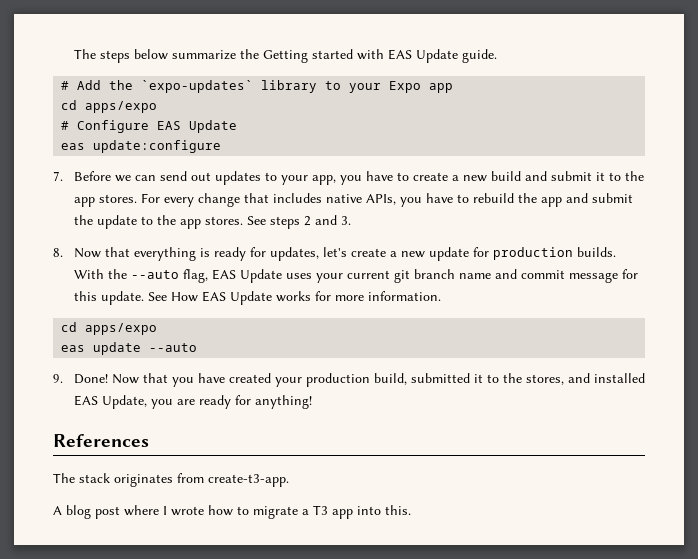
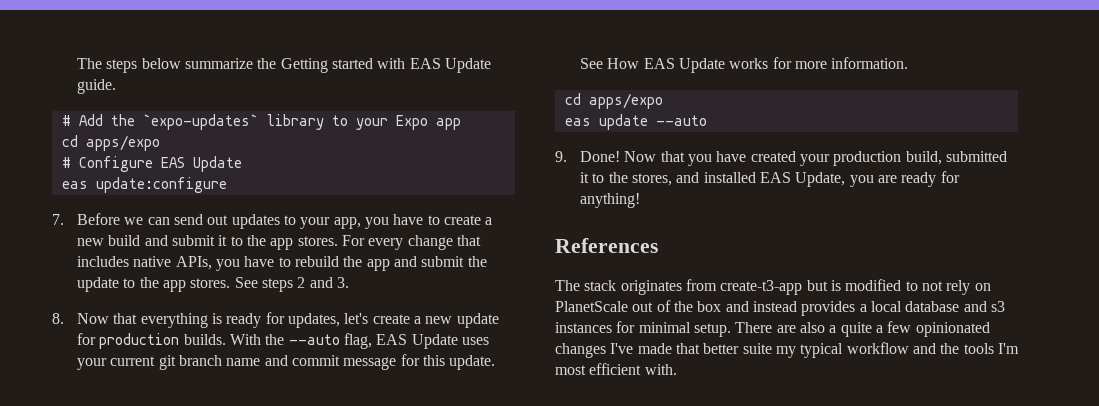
- The stack originates from create-t3-app.
- A blog post where I wrote how to migrate a T3 app into this.
+ The stack originates from create-t3-app but is modified to not rely on PlanetScale out of the box and instead provides a local database and s3 instances for minimal setup. There are also a quite a few opinionated changes I've made that better suite my typical workflow and the tools I'm most efficient with.

